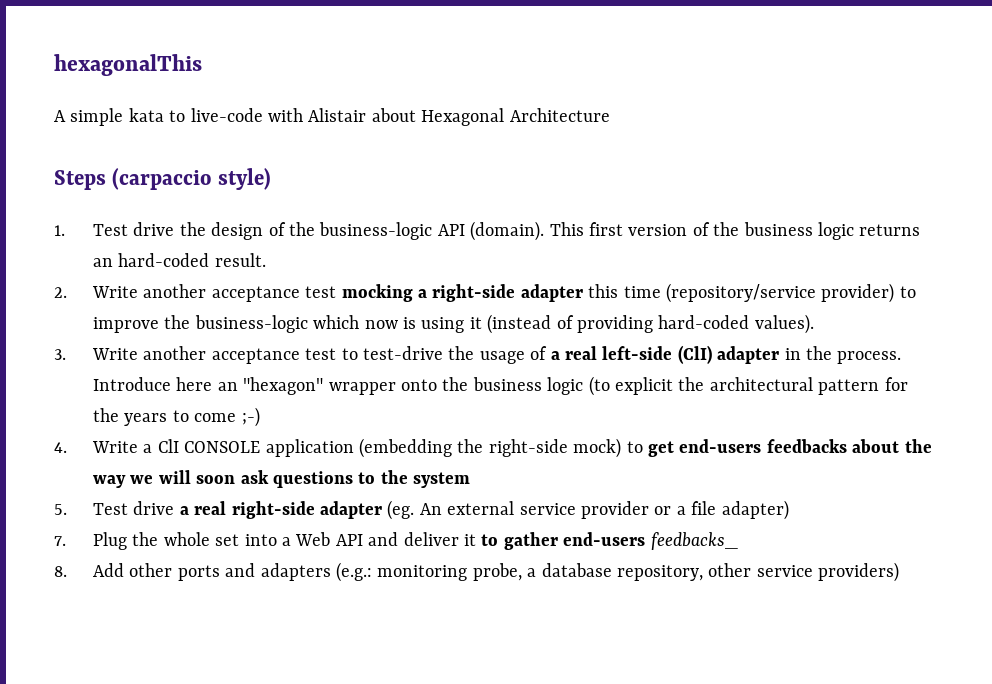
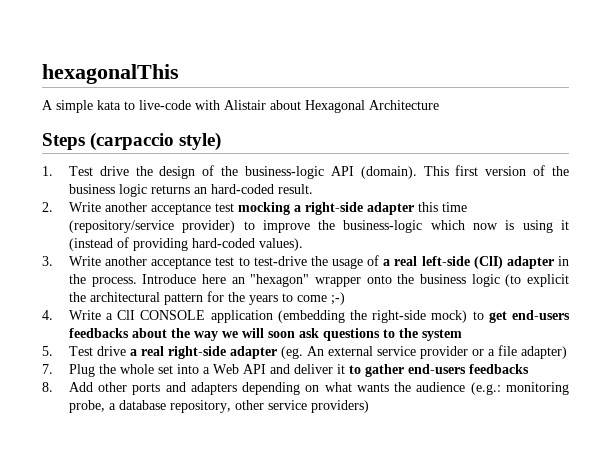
- 7. Plug the whole set into a Web API and deliver it to gather end-users feedbacks_
+ 7. Plug the whole set into a Web API and deliver it to gather end-users feedbacks
- 8. Add other ports and adapters (e.g.: monitoring probe, a database repository, other service providers)
+ 8. Add other ports and adapters depending on what wants the audience (e.g.: monitoring probe, a database repository, other service providers)

